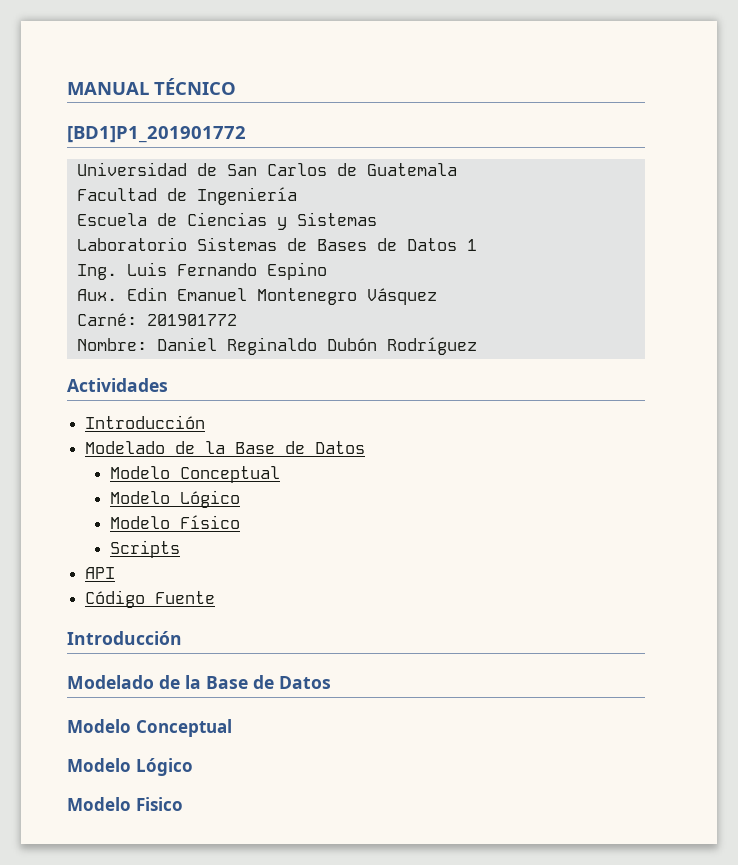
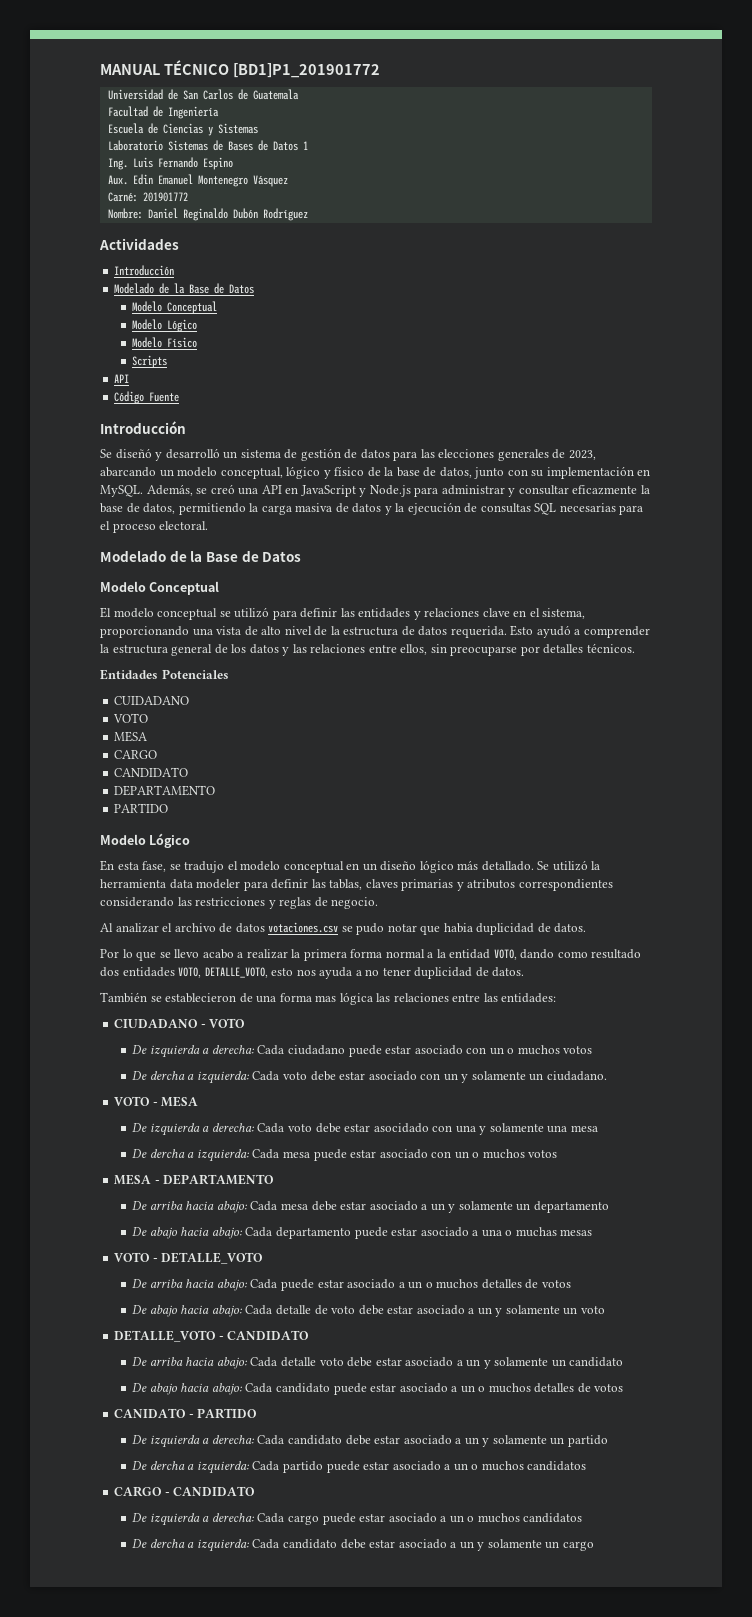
- MANUAL TÉCNICO
- [BD1]P1_201901772
+ MANUAL TÉCNICO [BD1]P1_201901772
  Código Fuente
  Introducción
+ Se diseñó y desarrolló un sistema de gestión de datos para las elecciones generales de 2023, abarcando un modelo conceptual, lógico y físico de la base de datos, junto con su implementación en MySQL. Además, se creó una API en JavaScript y Node.js para administrar y consultar eficazmente la base de datos, permitiendo la carga masiva de datos y la ejecución de consultas SQL necesarias para el proceso electoral.
  Modelado de la Base de Datos
  Modelo Conceptual
+ El modelo conceptual se utilizó para definir las entidades y relaciones clave en el sistema, proporcionando una vista de alto nivel de la estructura de datos requerida. Esto ayudó a comprender la estructura general de los datos y las relaciones entre ellos, sin preocuparse por detalles técnicos.
+ Entidades Potenciales
+ CUIDADANO
+ VOTO
+ MESA
+ CARGO
+ CANDIDATO
+ DEPARTAMENTO
+ PARTIDO
  Modelo Lógico
- Modelo Fisico
+ En esta fase, se tradujo el modelo conceptual en un diseño lógico más detallado. Se utilizó la herramienta data modeler para definir las tablas, claves primarias y atributos correspondientes considerando las restricciones y reglas de negocio.
+ Al analizar el archivo de datos votaciones.csv se pudo notar que habia duplicidad de datos.
+ Por lo que se llevo acabo a realizar la primera forma normal a la entidad VOTO, dando como resultado dos entidades VOTO, DETALLE_VOTO, esto nos ayuda a no tener duplicidad de datos.
+ También se establecieron de una forma mas lógica las relaciones entre las entidades:
+ CIUDADANO - VOTO
+ De izquierda a derecha: Cada ciudadano puede estar asociado con un o muchos votos
+ De dercha a izquierda: Cada voto debe estar asociado con un y solamente un ciudadano.
+ VOTO - MESA
+ De izquierda a derecha: Cada voto debe estar asocidado con una y solamente una mesa
+ De dercha a izquierda: Cada mesa puede estar asociado con un o muchos votos
+ MESA - DEPARTAMENTO
+ De arriba hacia abajo: Cada mesa debe estar asociado a un y solamente un departamento
+ De abajo hacia abajo: Cada departamento puede estar asociado a una o muchas mesas
+ VOTO - DETALLE_VOTO
+ De arriba hacia abajo: Cada puede estar asociado a un o muchos detalles de votos
+ De abajo hacia abajo: Cada detalle de voto debe estar asociado a un y solamente un voto
+ DETALLE_VOTO - CANDIDATO
+ De arriba hacia abajo: Cada detalle voto debe estar asociado a un y solamente un candidato
+ De abajo hacia abajo: Cada candidato puede estar asociado a un o muchos detalles de votos
+ CANIDATO - PARTIDO
+ De izquierda a derecha: Cada candidato debe estar asociado a un y solamente un partido
+ De dercha a izquierda: Cada partido puede estar asociado a un o muchos candidatos
+ CARGO - CANDIDATO
+ De izquierda a derecha: Cada cargo puede estar asociado a un o muchos candidatos
+ De dercha a izquierda: Cada candidato debe estar asociado a un y solamente un cargo

